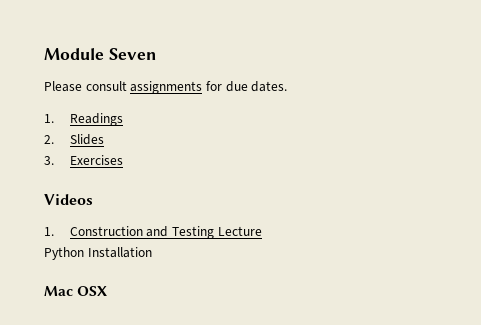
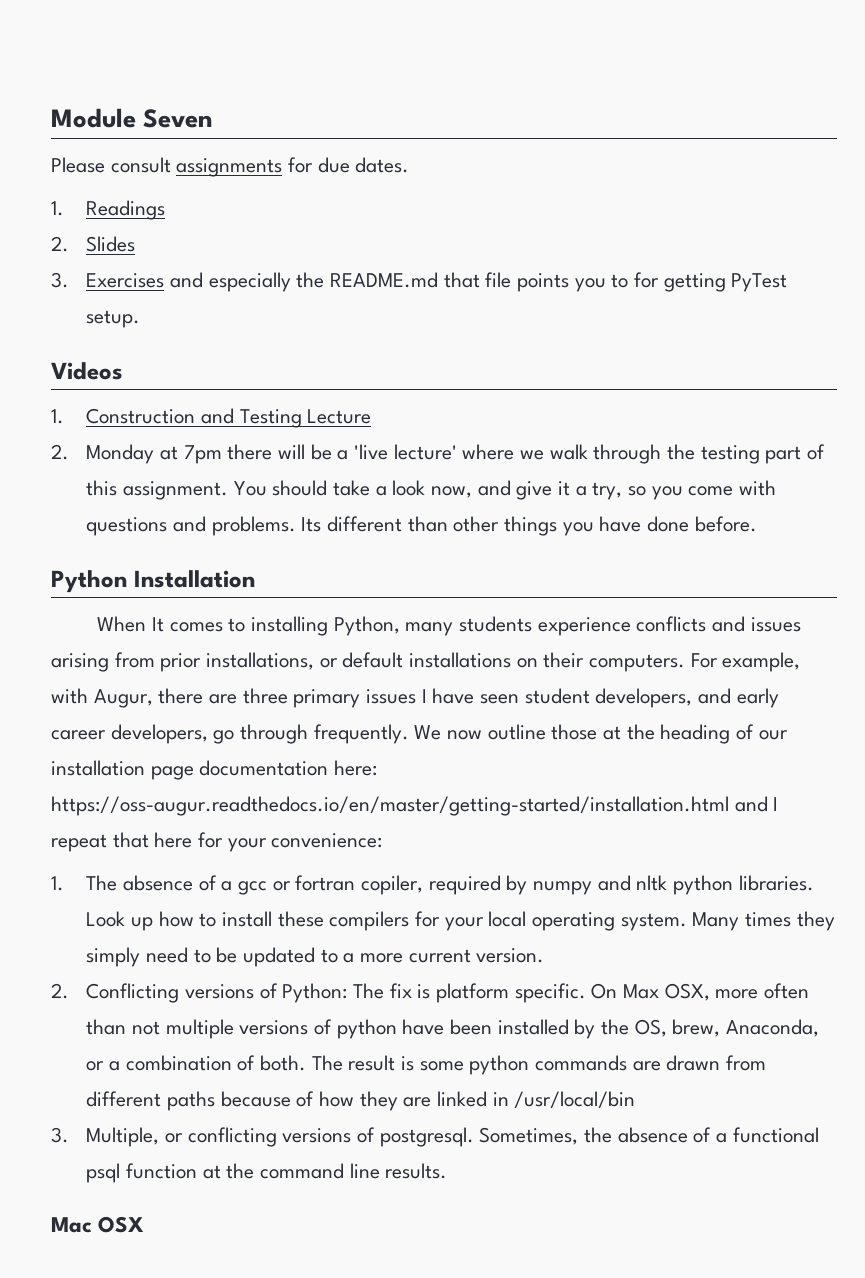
- 3. Exercises
+ 3. Exercises and especially the README.md that file points you to for getting PyTest setup.
+ 2. Monday at 7pm there will be a 'live lecture' where we walk through the testing part of this assignment. You should take a look now, and give it a try, so you come with questions and problems. Its different than other things you have done before.
  Python Installation
+ When It comes to installing Python, many students experience conflicts and issues arising from prior installations, or default installations on their computers. For example, with Augur, there are three primary issues I have seen student developers, and early career developers, go through frequently. We now outline those at the heading of our installation page documentation here: https://oss-augur.readthedocs.io/en/master/getting-started/installation.html and I repeat that here for your convenience:
+ 1. The absence of a gcc or fortran copiler, required by numpy and nltk python libraries. Look up how to install these compilers for your local operating system. Many times they simply need to be updated to a more current version.
+ 2. Conflicting versions of Python: The fix is platform specific. On Max OSX, more often than not multiple versions of python have been installed by the OS, brew, Anaconda, or a combination of both. The result is some python commands are drawn from different paths because of how they are linked in /usr/local/bin
+ 3. Multiple, or conflicting versions of postgresql. Sometimes, the absence of a functional psql function at the command line results.

